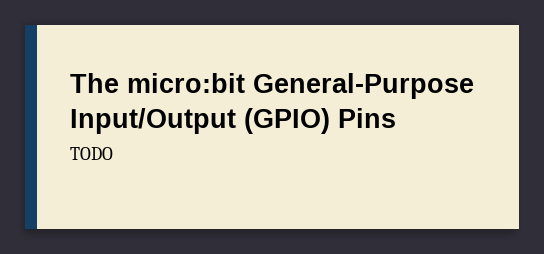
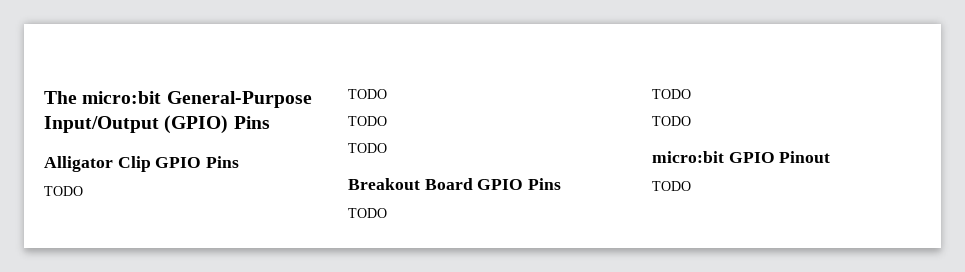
+ Alligator Clip GPIO Pins
+ TODO
+ TODO
+ TODO
+ TODO
+ Breakout Board GPIO Pins
+ TODO
+ TODO
+ TODO
+ micro:bit GPIO Pinout

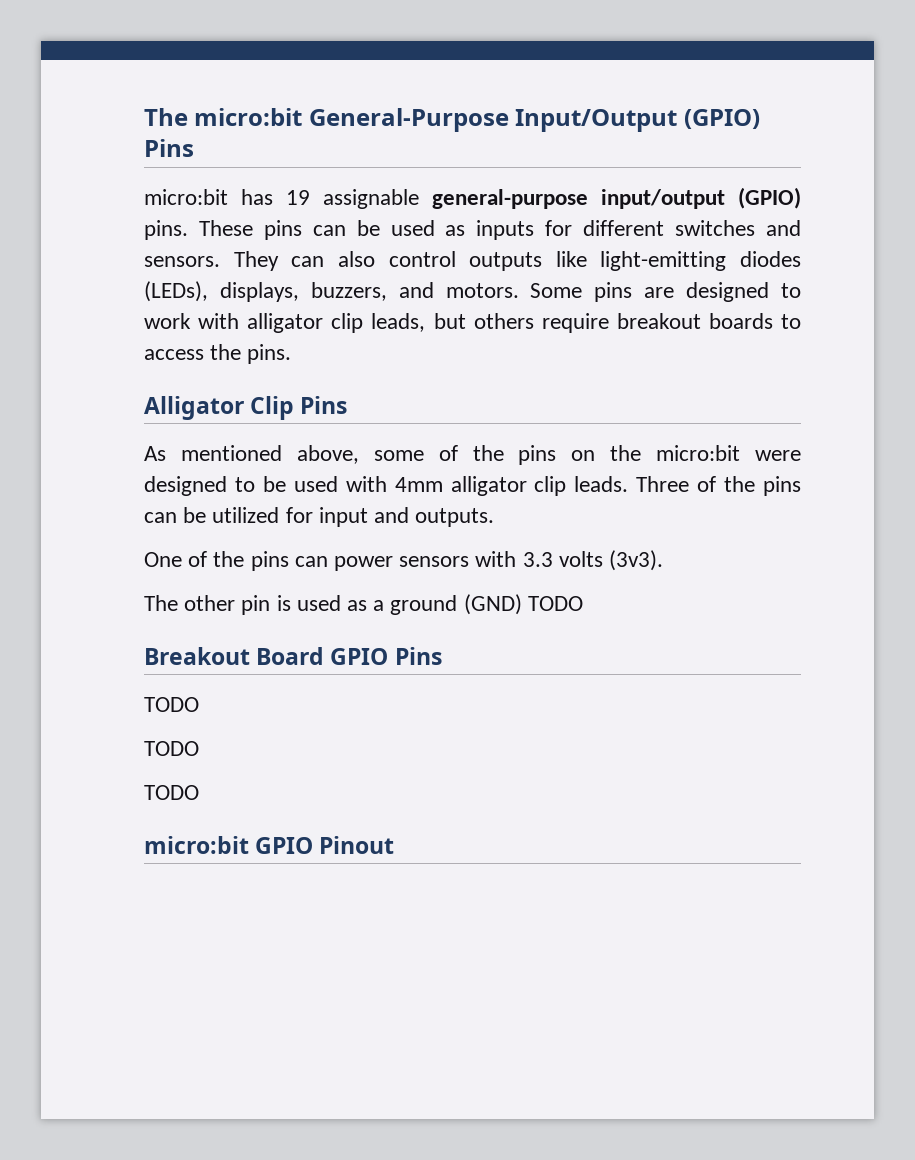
+ micro:bit has 19 assignable general-purpose input/output (GPIO) pins. These pins can be used as inputs for different switches and sensors. They can also control outputs like light-emitting diodes (LEDs), displays, buzzers, and motors. Some pins are designed to work with alligator clip leads, but others require breakout boards to access the pins.
- Alligator Clip GPIO Pins
- TODO
- TODO
- TODO
- TODO
+ Alligator Clip Pins
+ As mentioned above, some of the pins on the micro:bit were designed to be used with 4mm alligator clip leads. Three of the pins can be utilized for input and outputs.
+ One of the pins can power sensors with 3.3 volts (3v3).
+ The other pin is used as a ground (GND) TODO
  micro:bit GPIO Pinout
- TODO

